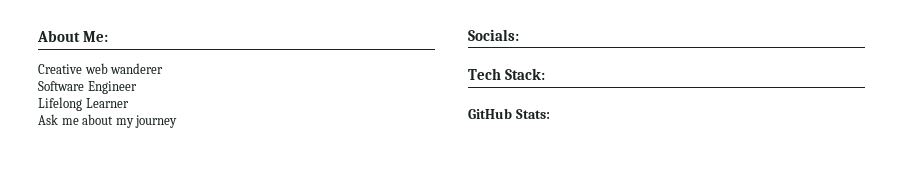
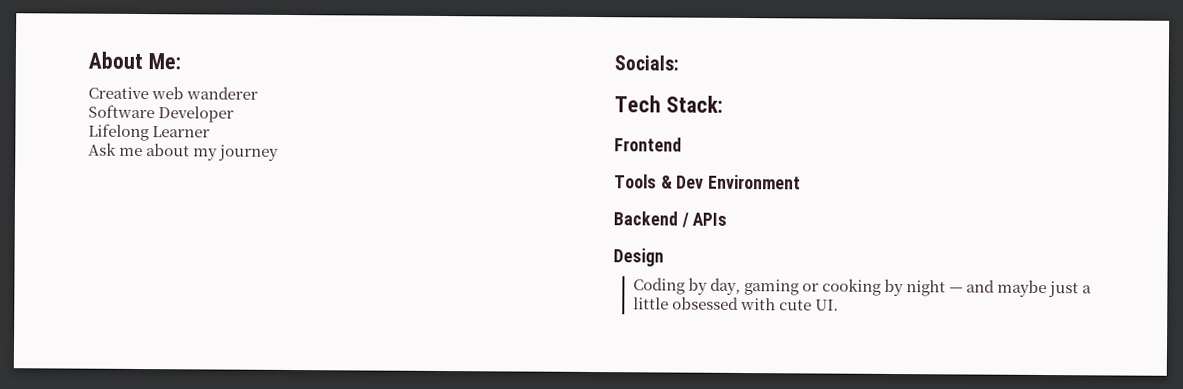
- Software Engineer
+ Software Developer
- GitHub Stats:
+ Frontend
+ Tools & Dev Environment
+ Backend / APIs
+ Design
+ Coding by day, gaming or cooking by night — and maybe just a little obsessed with cute UI.

